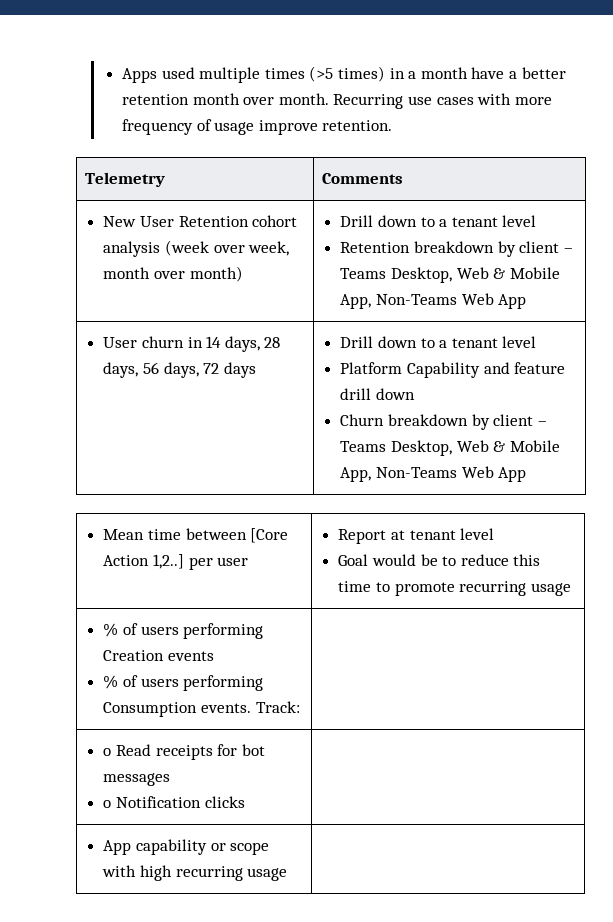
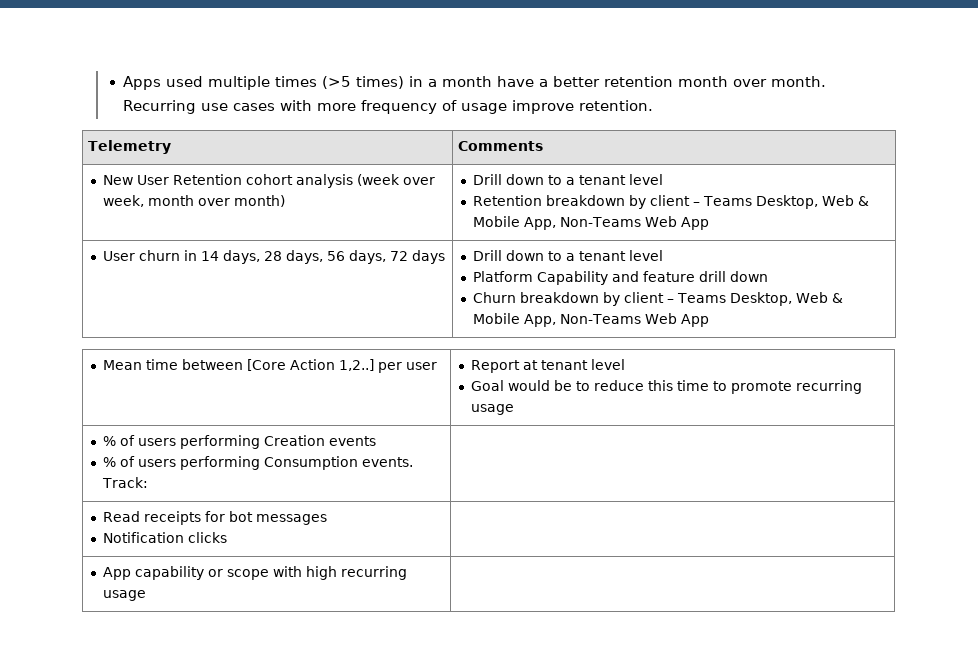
- o Read receipts for bot messages
- o Notification clicks |
+ Read receipts for bot messages
+ Notification clicks |

